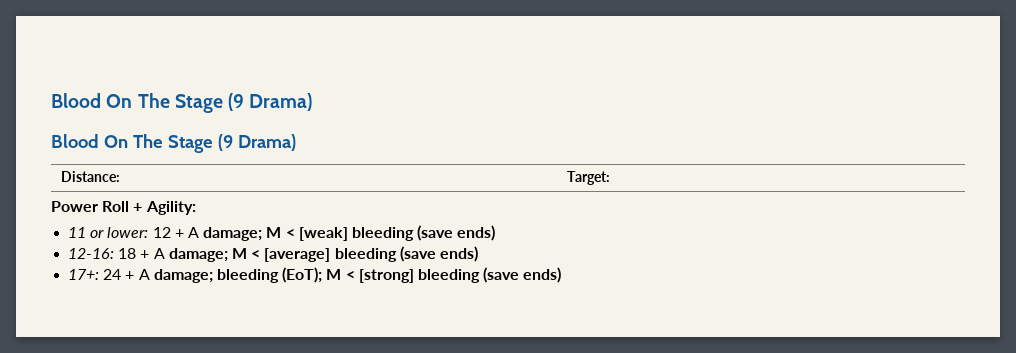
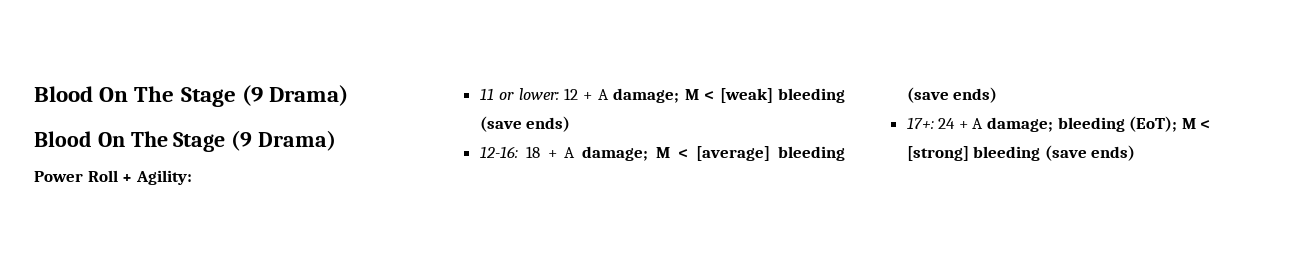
- Distance: | Target:

